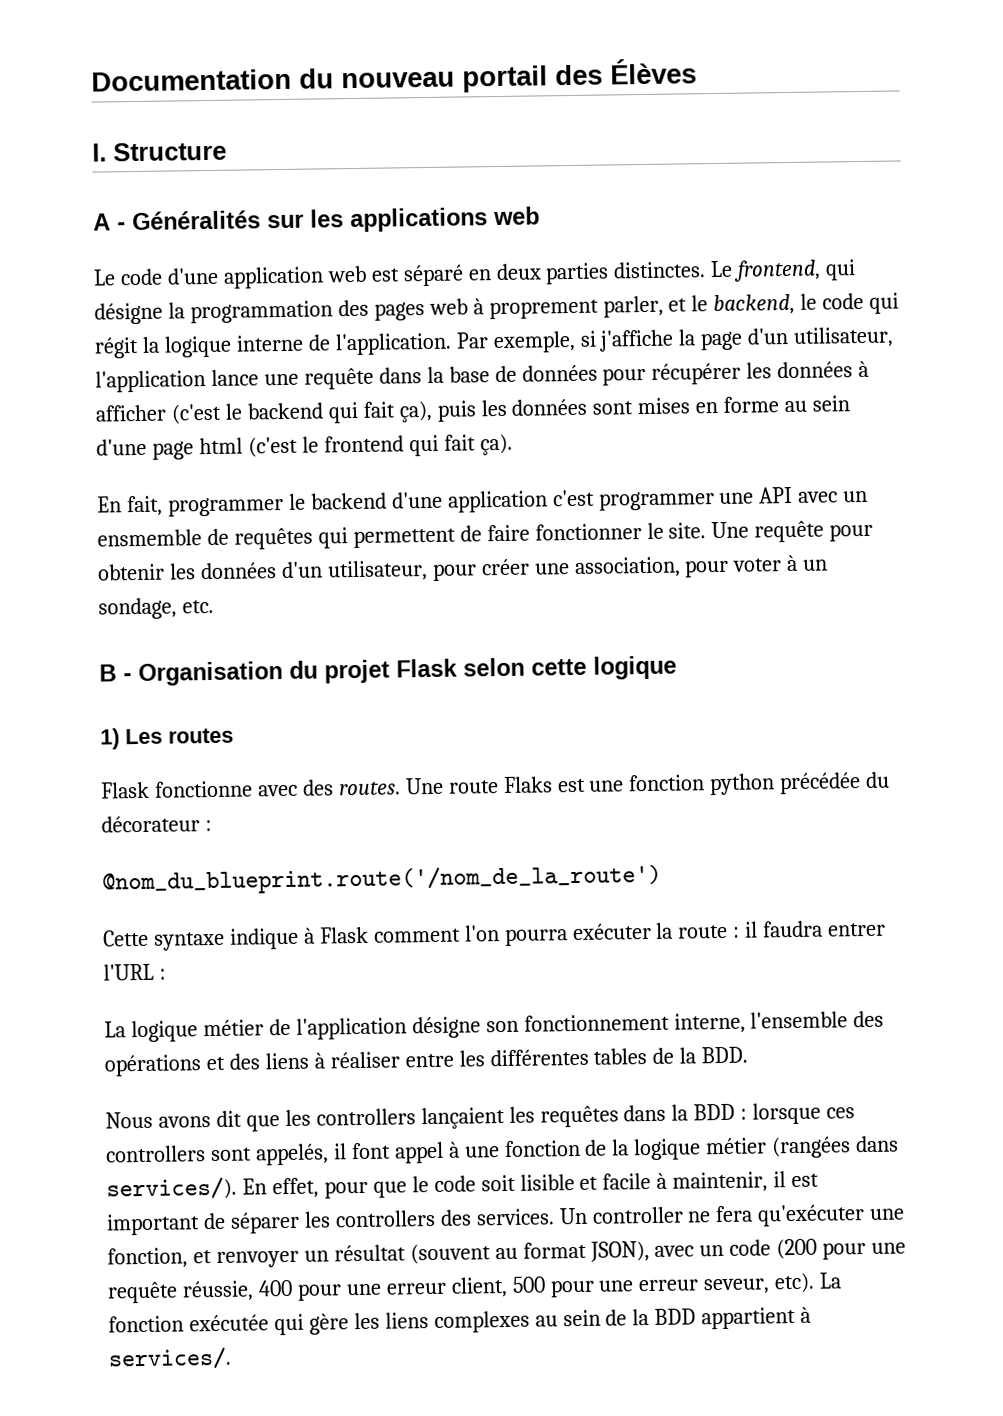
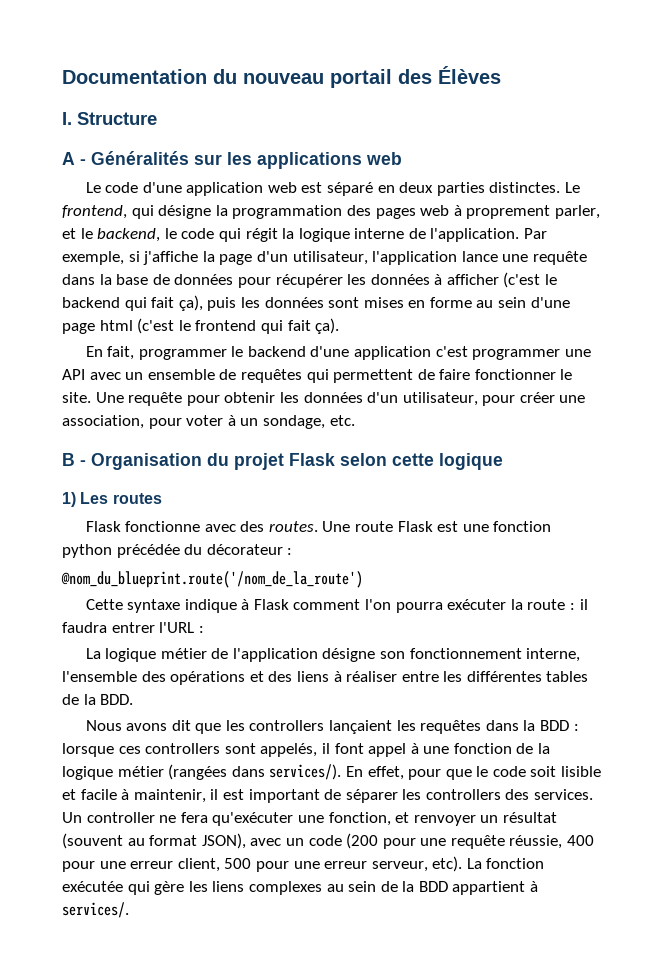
- En fait, programmer le backend d'une application c'est programmer une API avec un ensmemble de requêtes qui permettent de faire fonctionner le site.
+ En fait, programmer le backend d'une application c'est programmer une API avec un ensemble de requêtes qui permettent de faire fonctionner le site.
- Une route Flaks est une fonction python précédée du décorateur :
+ Une route Flask est une fonction python précédée du décorateur :
- Un controller ne fera qu'exécuter une fonction, et renvoyer un résultat (souvent au format JSON), avec un code (200 pour une requête réussie, 400 pour une erreur client, 500 pour une erreur seveur, etc).
+ Un controller ne fera qu'exécuter une fonction, et renvoyer un résultat (souvent au format JSON), avec un code (200 pour une requête réussie, 400 pour une erreur client, 500 pour une erreur serveur, etc).

